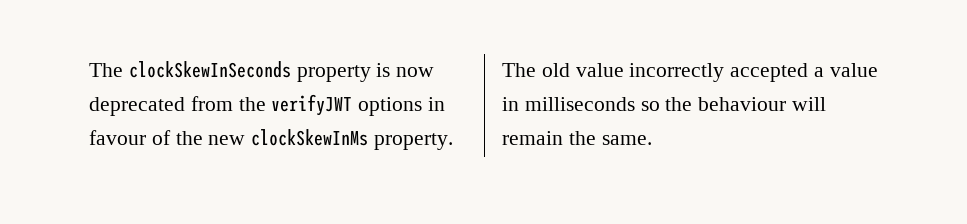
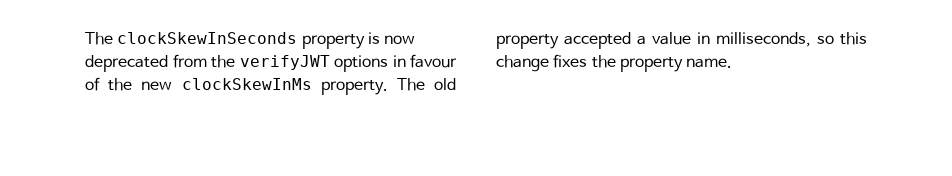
- The old value incorrectly accepted a value in milliseconds so the behaviour will remain the same.
+ The old property accepted a value in milliseconds, so this change fixes the property name.

